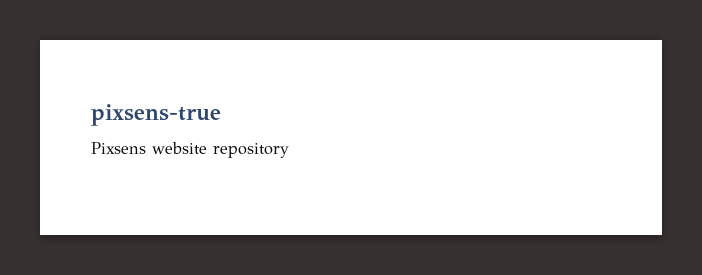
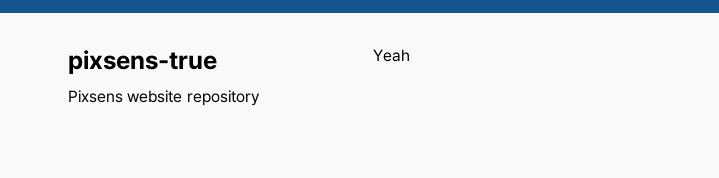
+ Yeah

